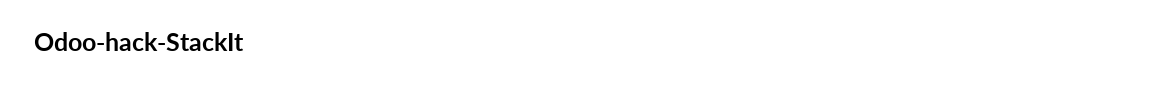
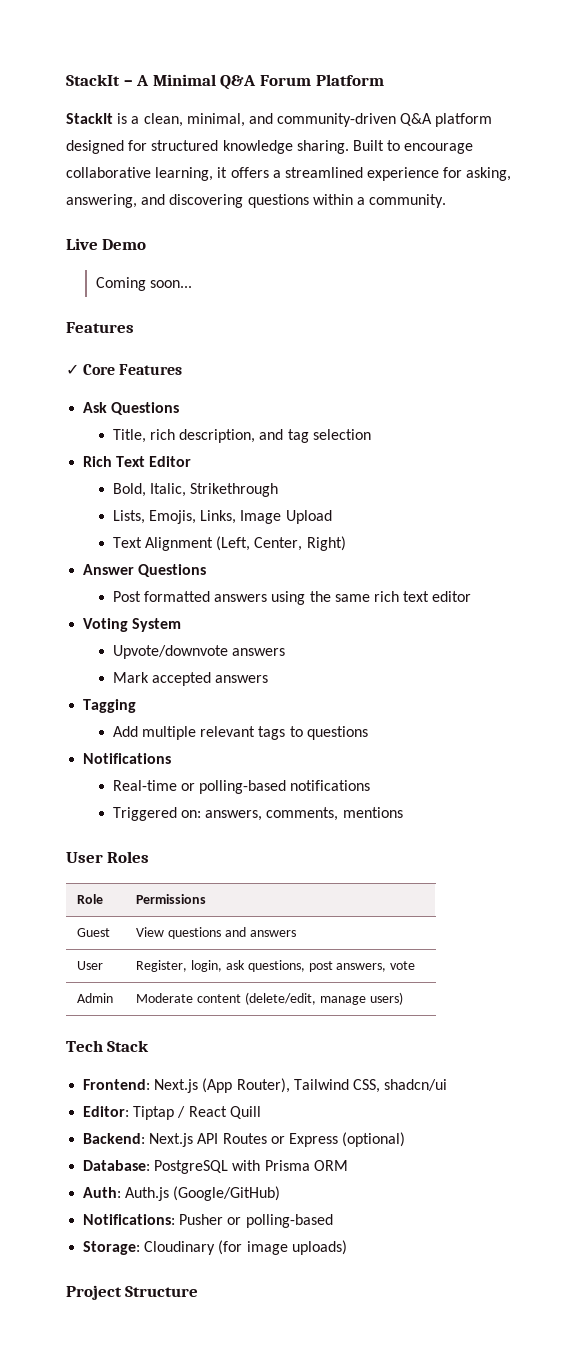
- Odoo-hack-StackIt
+ StackIt – A Minimal Q&A Forum Platform
+ StackIt is a clean, minimal, and community-driven Q&A platform designed for structured knowledge sharing. Built to encourage collaborative learning, it offers a streamlined experience for asking, answering, and discovering questions within a community.
+ Live Demo
+ Coming soon...
+ Features
+ ✓ Core Features
+ Ask Questions
+ Title, rich description, and tag selection
+ Rich Text Editor
+ Bold, Italic, Strikethrough
+ Lists, Emojis, Links, Image Upload
+ Text Alignment (Left, Center, Right)
+ Answer Questions
+ Post formatted answers using the same rich text editor
+ Voting System
+ Upvote/downvote answers
+ Mark accepted answers
+ Tagging
+ Add multiple relevant tags to questions
+ Notifications
+ Real-time or polling-based notifications
+ Triggered on: answers, comments, mentions
+ User Roles
+ Role | Permissions
+ Guest | View questions and answers
+ User | Register, login, ask questions, post answers, vote
+ Admin | Moderate content (delete/edit, manage users)
+ Tech Stack
+ Frontend: Next.js (App Router), Tailwind CSS, shadcn/ui
+ Editor: Tiptap / React Quill
+ Backend: Next.js API Routes or Express (optional)
+ Database: PostgreSQL with Prisma ORM
+ Auth: Auth.js (Google/GitHub)
+ Notifications: Pusher or polling-based
+ Storage: Cloudinary (for image uploads)
+ Project Structure

